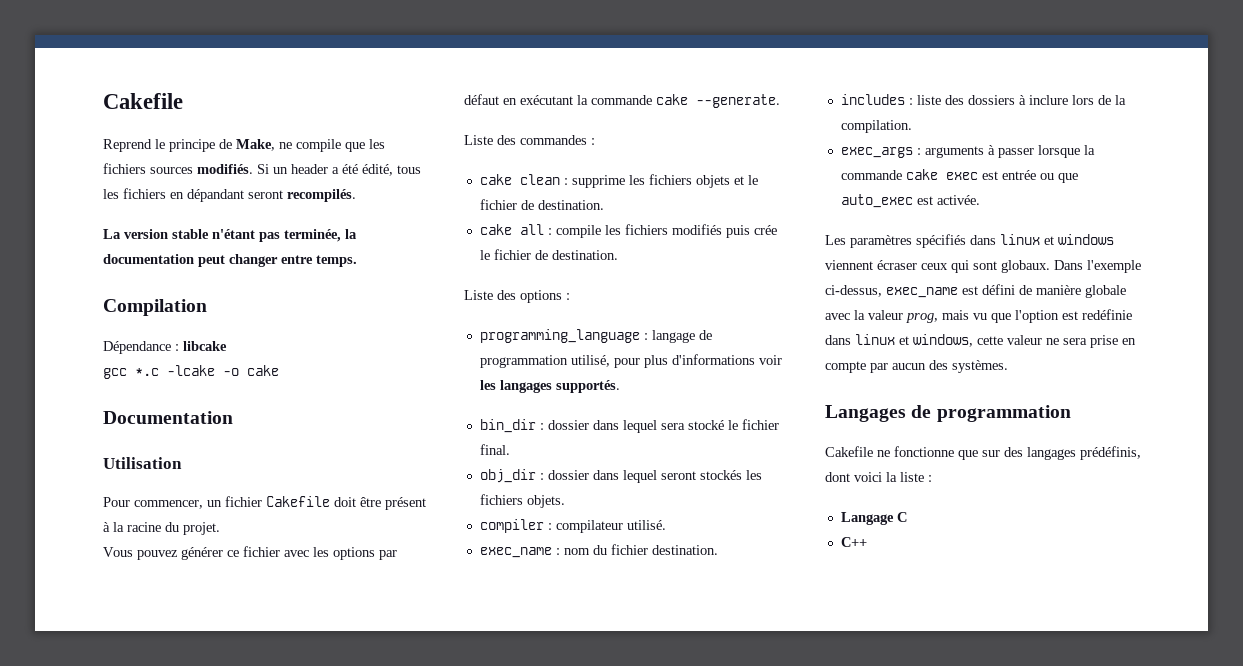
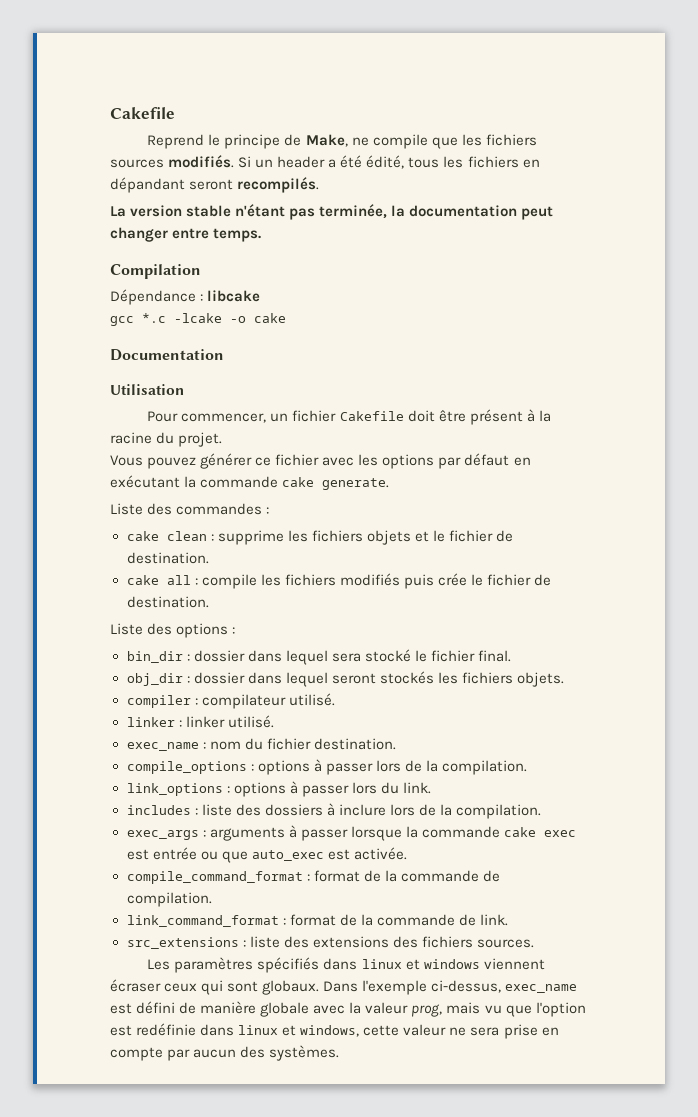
- Vous pouvez générer ce fichier avec les options par défaut en exécutant la commande cake --generate.
+ Vous pouvez générer ce fichier avec les options par défaut en exécutant la commande cake generate.
- programming_language : langage de programmation utilisé, pour plus d'informations voir les langages supportés.
+ linker : linker utilisé.
+ compile_options : options à passer lors de la compilation.
+ link_options : options à passer lors du link.
+ compile_command_format : format de la commande de compilation.
+ link_command_format : format de la commande de link.
+ src_extensions : liste des extensions des fichiers sources.
- Langages de programmation
- Cakefile ne fonctionne que sur des langages prédéfinis, dont voici la liste :
- Langage C
- C++

